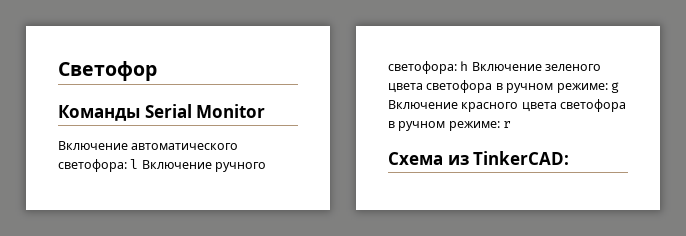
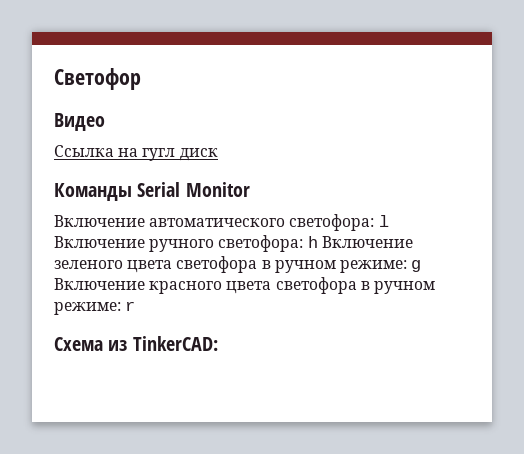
+ Видео
+ Ссылка на гугл диск

